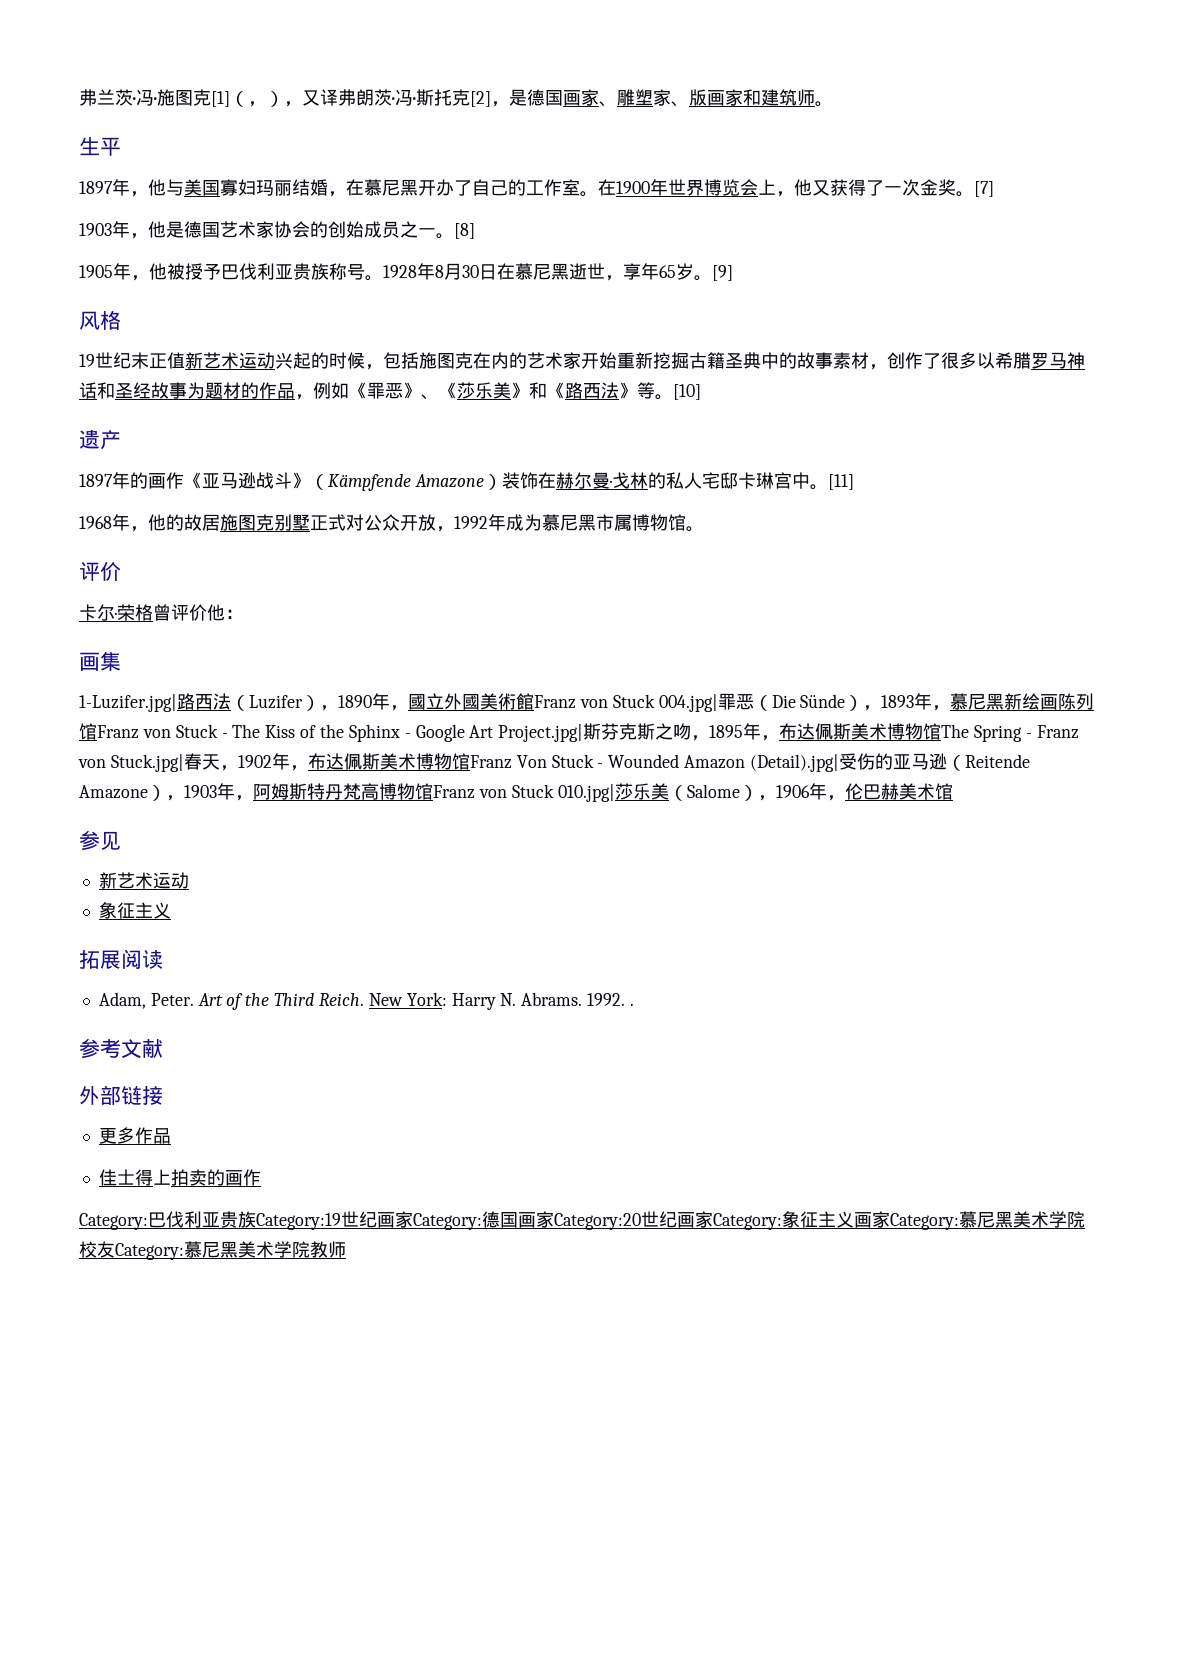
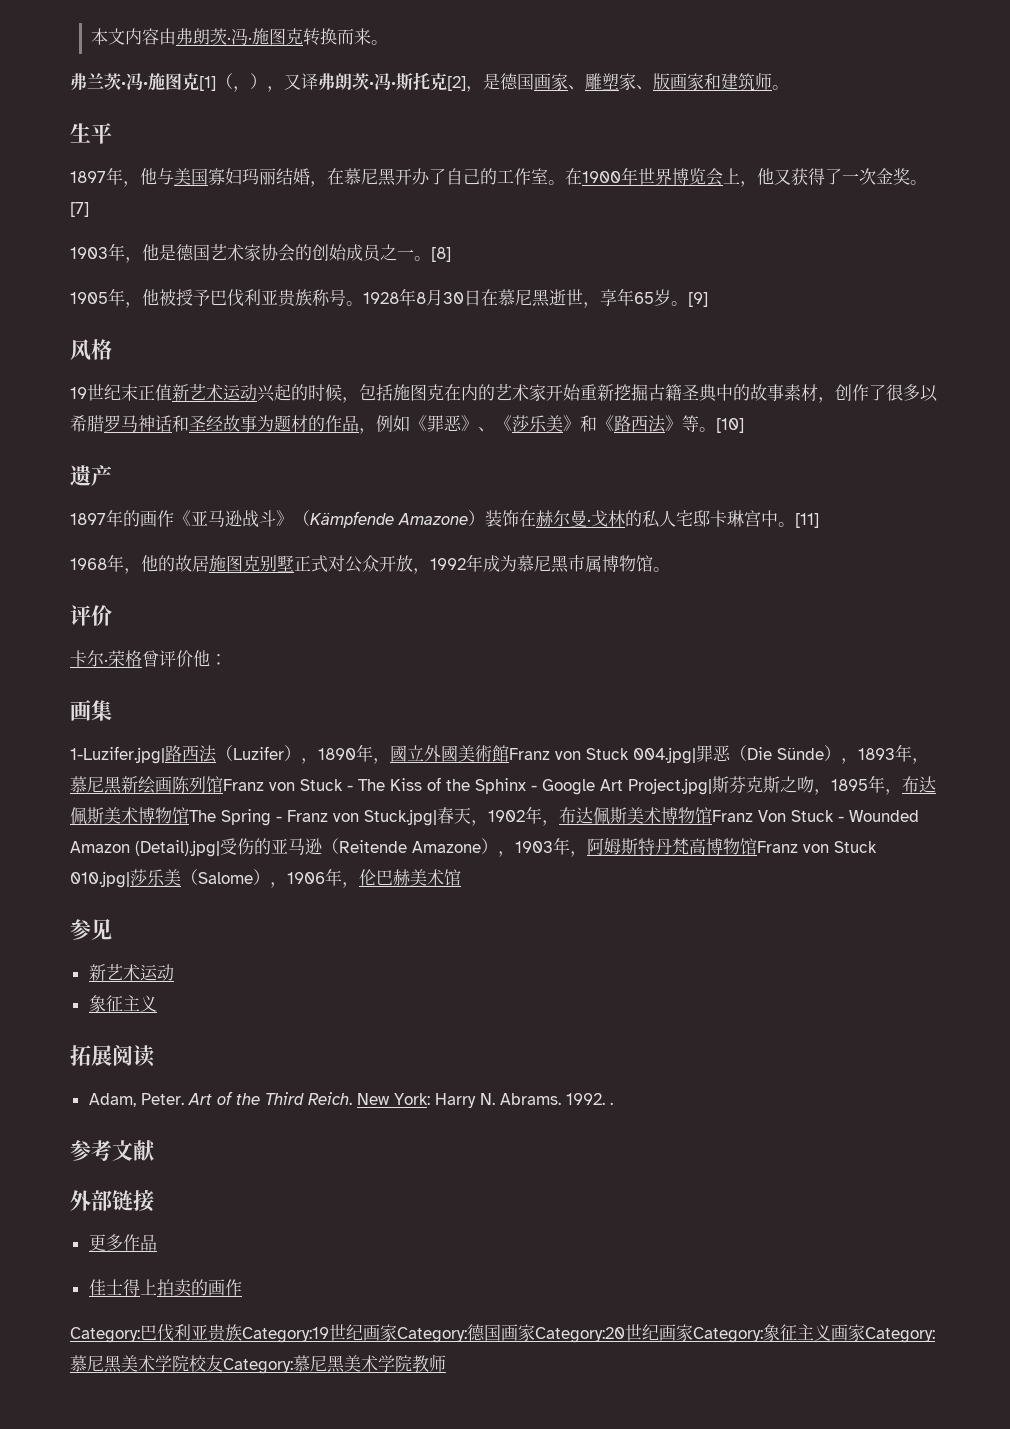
+ 本文内容由弗朗茨·冯·施图克转换而来。

